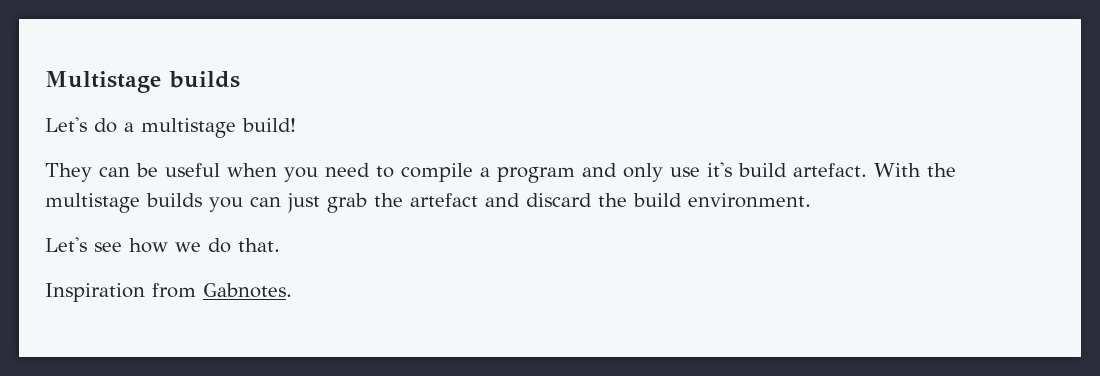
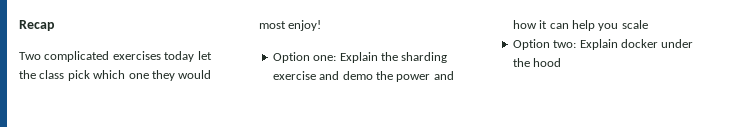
- Multistage builds
- Let's do a multistage build!
- They can be useful when you need to compile a program and only use it's build artefact. With the multistage builds you can just grab the artefact and discard the build environment.
- Let's see how we do that.
- Inspiration from Gabnotes.
+ Recap
+ Two complicated exercises today let the class pick which one they would most enjoy!
+ Option one: Explain the sharding exercise and demo the power and how it can help you scale
+ Option two: Explain docker under the hood

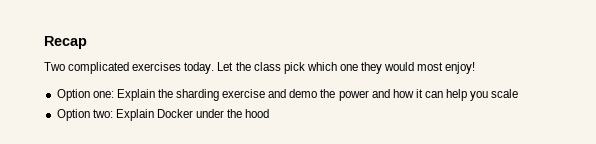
- Two complicated exercises today let the class pick which one they would most enjoy!
+ Two complicated exercises today. Let the class pick which one they would most enjoy!
- Option two: Explain docker under the hood
+ Option two: Explain Docker under the hood

